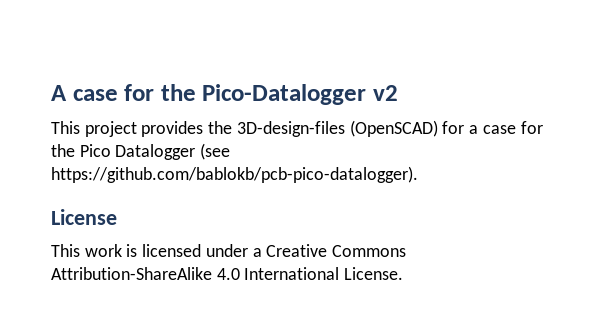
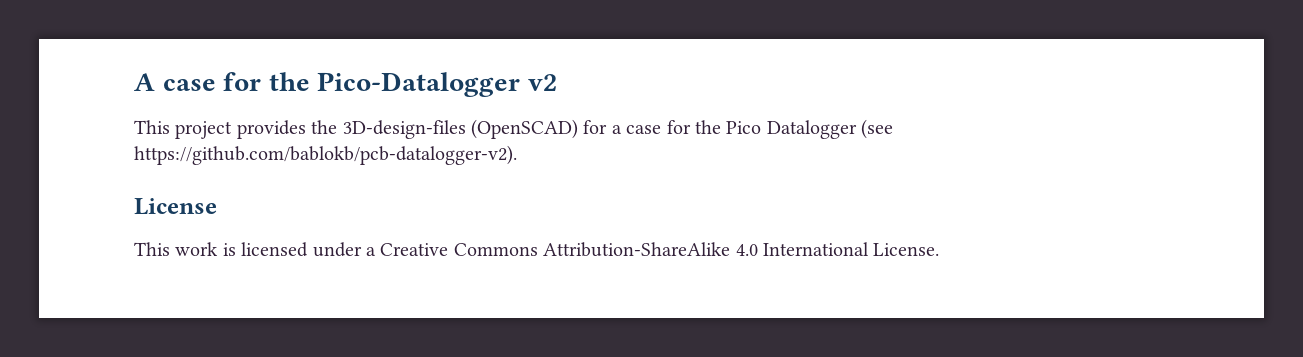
- This project provides the 3D-design-files (OpenSCAD) for a case for the Pico Datalogger (see https://github.com/bablokb/pcb-pico-datalogger).
+ This project provides the 3D-design-files (OpenSCAD) for a case for the Pico Datalogger (see https://github.com/bablokb/pcb-datalogger-v2).

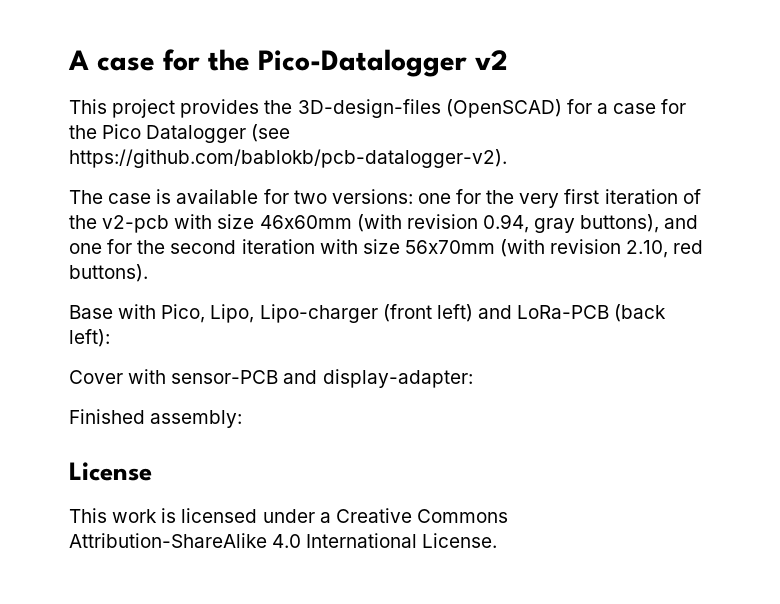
+ The case is available for two versions: one for the very first iteration of the v2-pcb with size 46x60mm (with revision 0.94, gray buttons), and one for the second iteration with size 56x70mm (with revision 2.10, red buttons).
+ Base with Pico, Lipo, Lipo-charger (front left) and LoRa-PCB (back left):
+ Cover with sensor-PCB and display-adapter:
+ Finished assembly:

